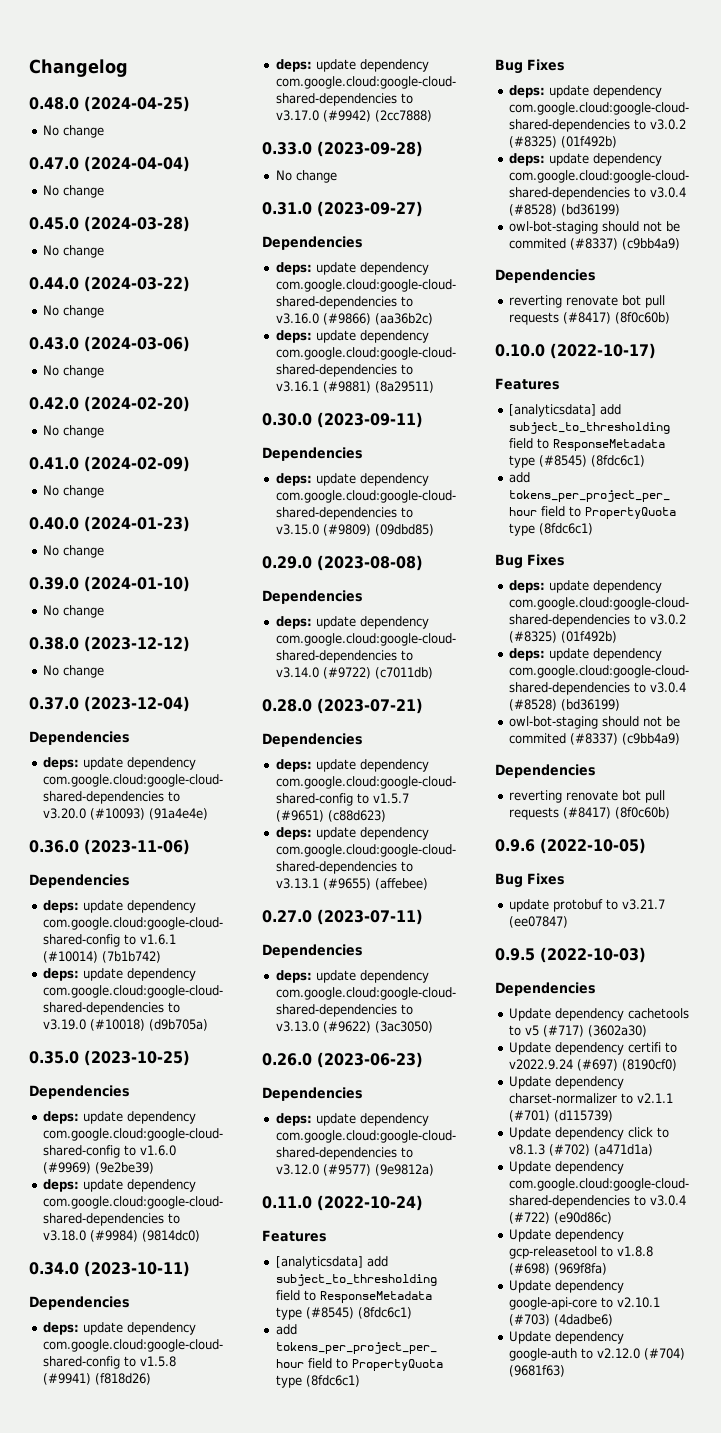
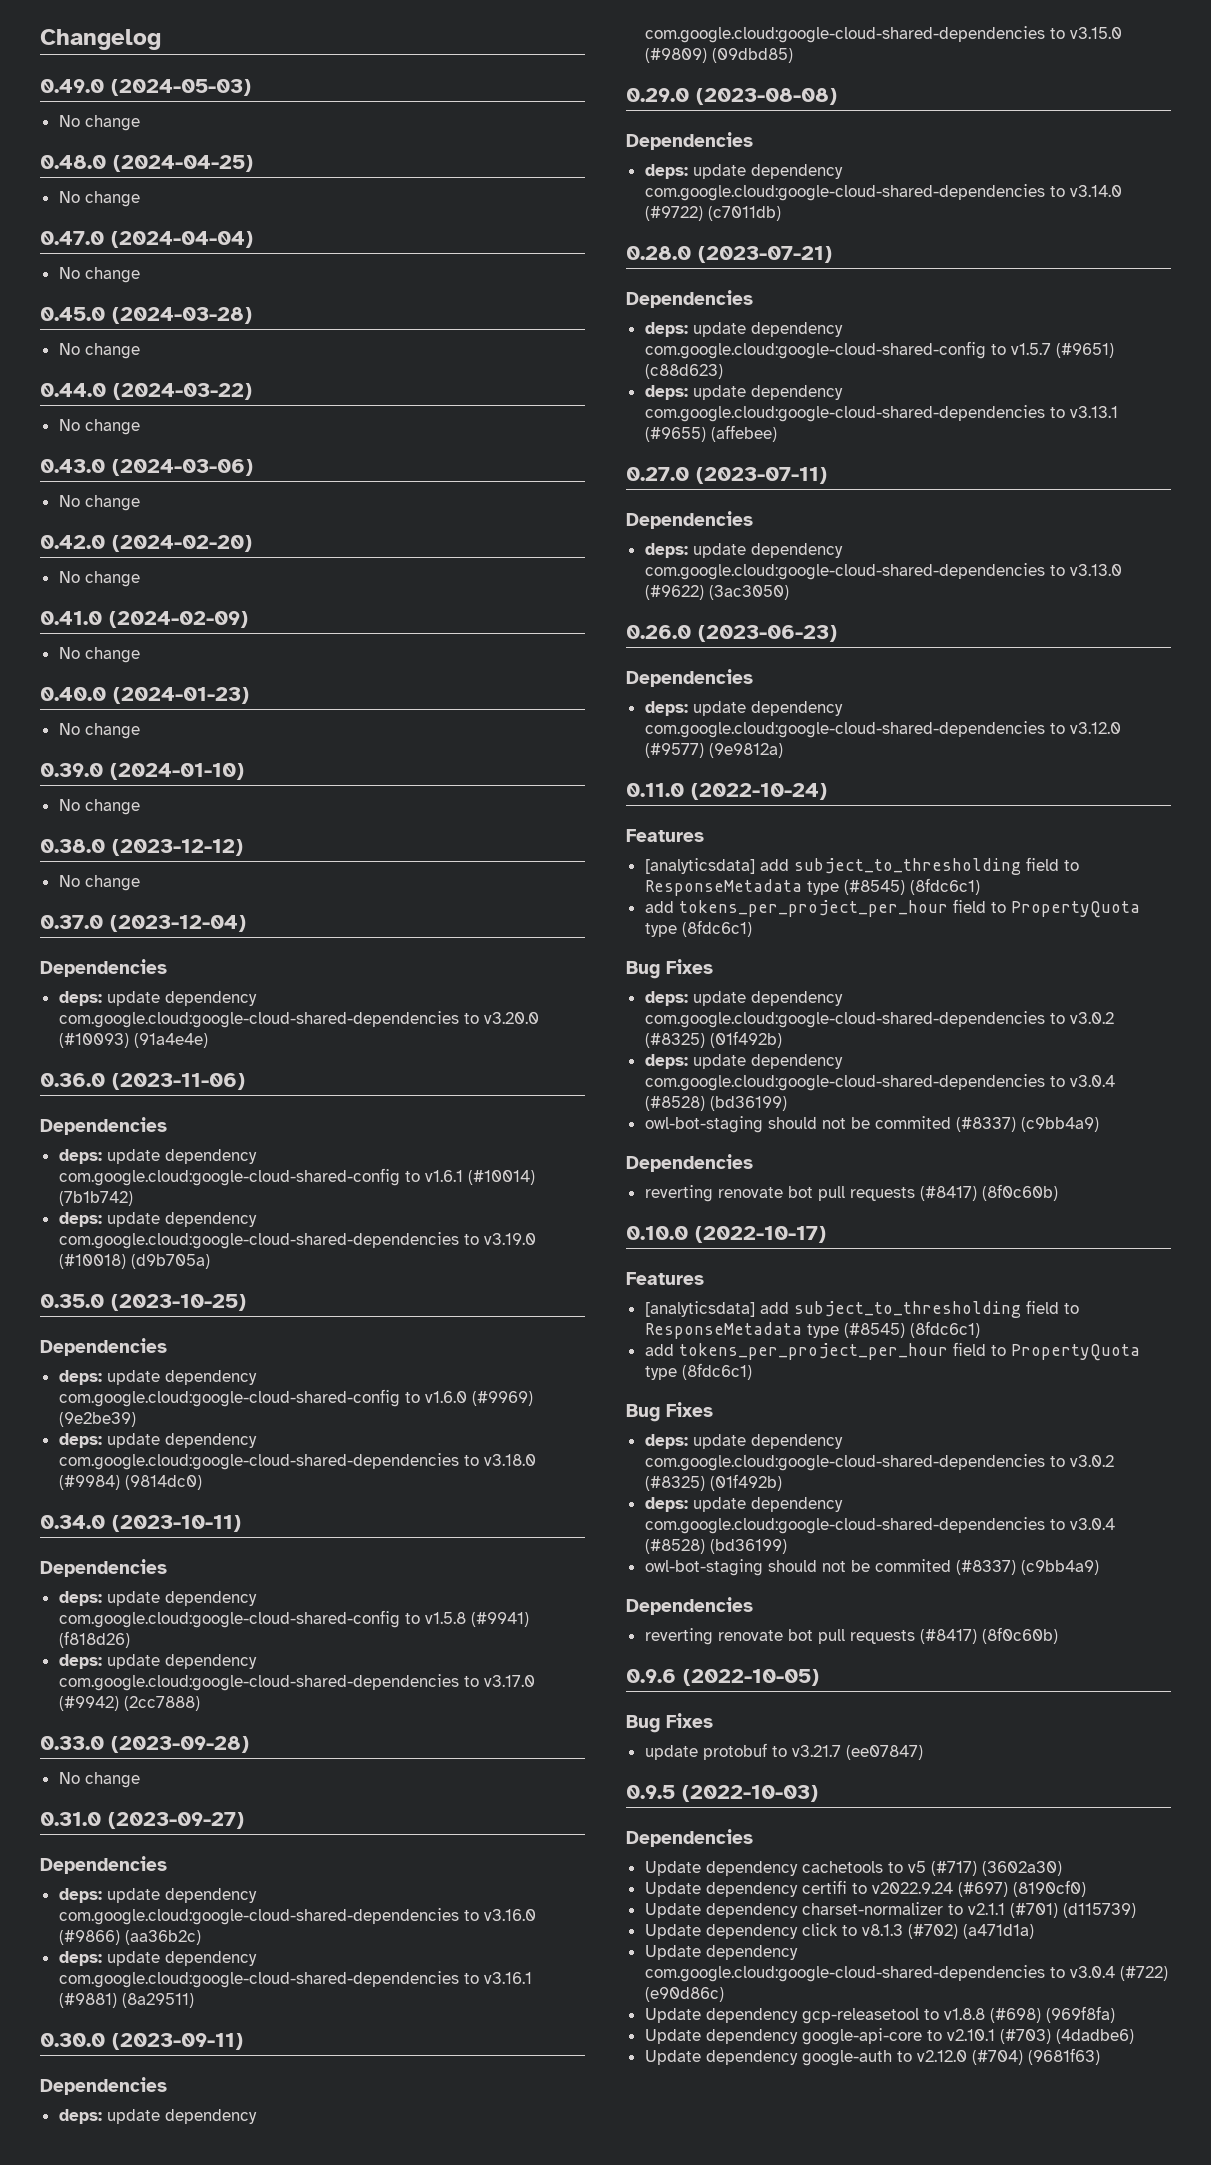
+ 0.49.0 (2024-05-03)
+ No change

